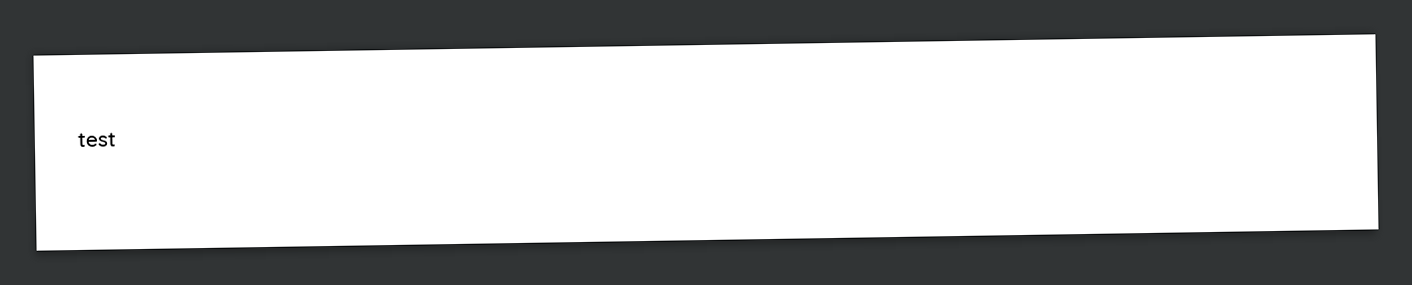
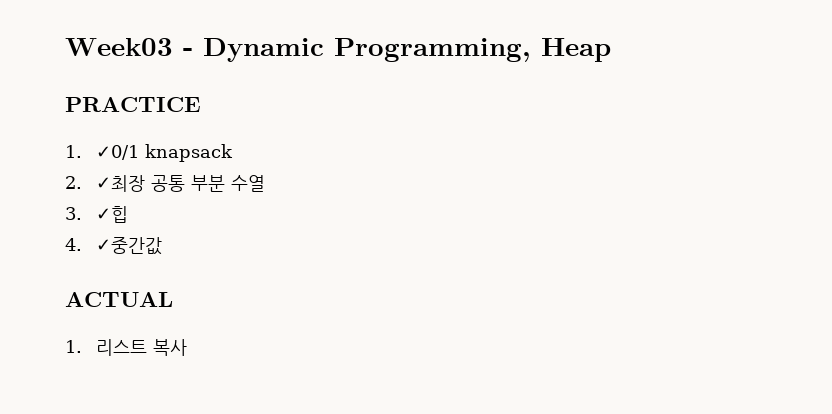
- test
+ Week03 - Dynamic Programming, Heap
+ PRACTICE
+ 1. ✓0/1 knapsack
+ 2. ✓최장 공통 부분 수열
+ 3. ✓힙
+ 4. ✓중간값
+ ACTUAL
+ 1. 리스트 복사

